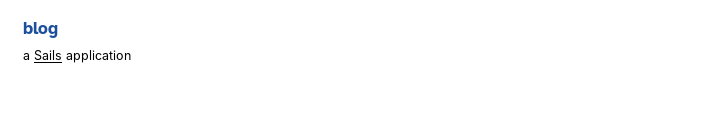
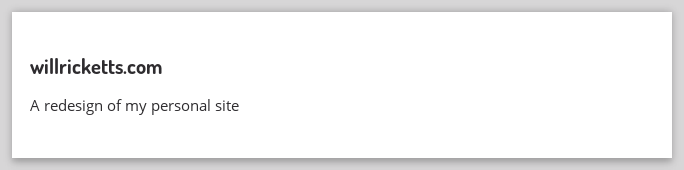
- blog
- a Sails application
+ willricketts.com
+ A redesign of my personal site

